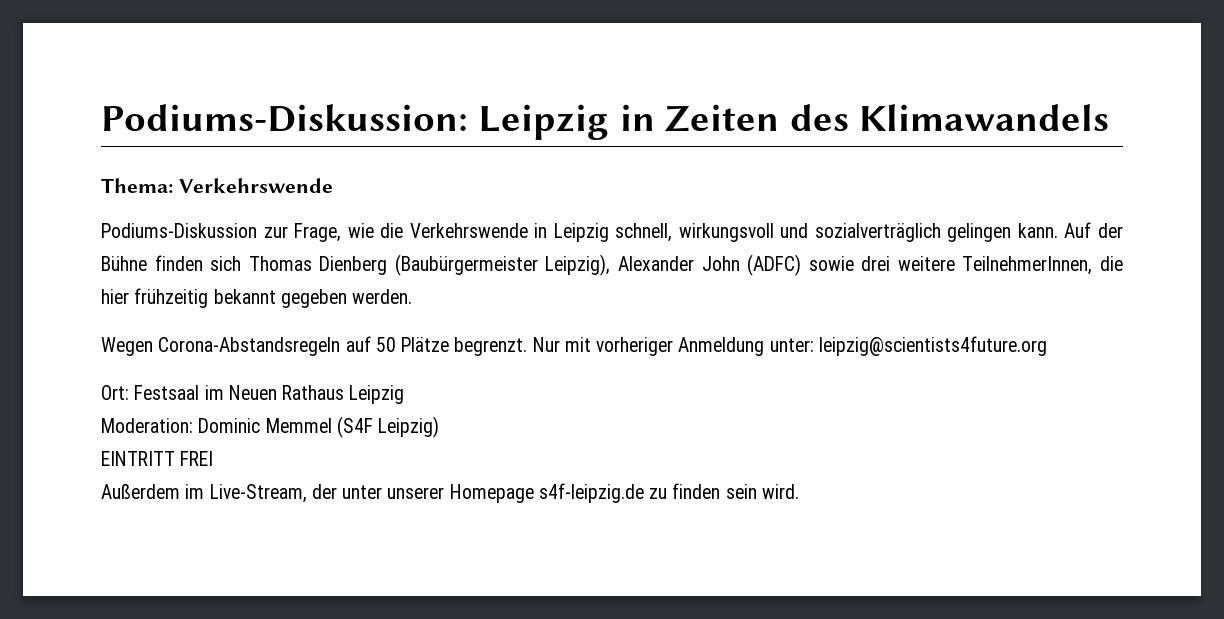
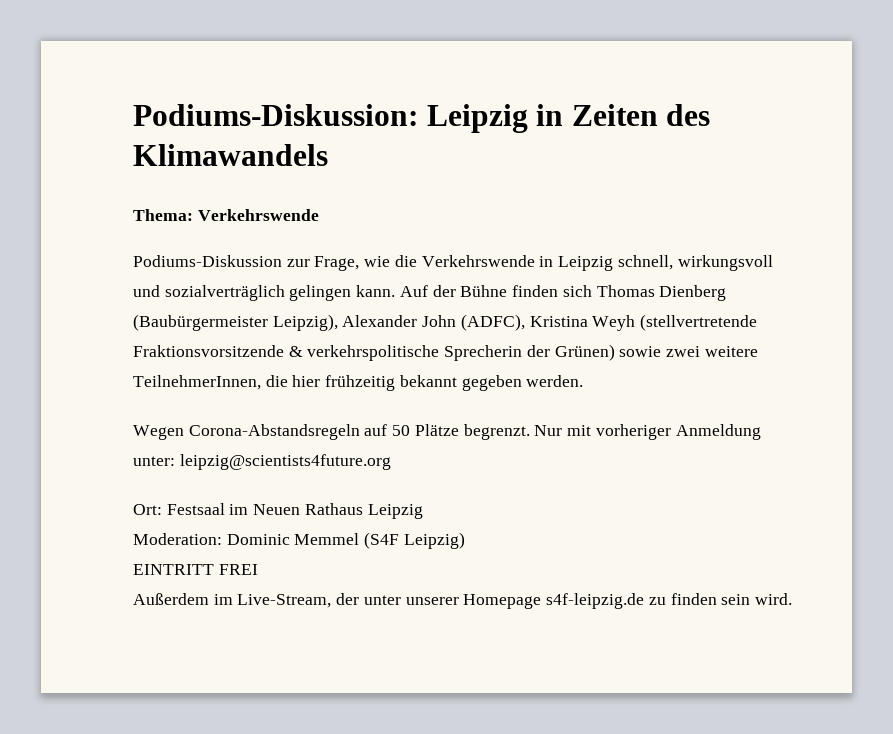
- Auf der Bühne finden sich Thomas Dienberg (Baubürgermeister Leipzig), Alexander John (ADFC) sowie drei weitere TeilnehmerInnen, die hier frühzeitig bekannt gegeben werden.
+ Auf der Bühne finden sich Thomas Dienberg (Baubürgermeister Leipzig), Alexander John (ADFC), Kristina Weyh (stellvertretende Fraktionsvorsitzende & verkehrspolitische Sprecherin der Grünen) sowie zwei weitere TeilnehmerInnen, die hier frühzeitig bekannt gegeben werden.

